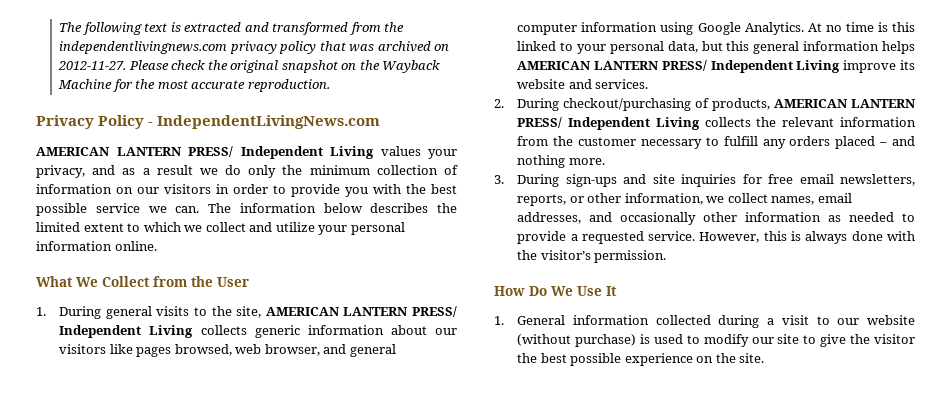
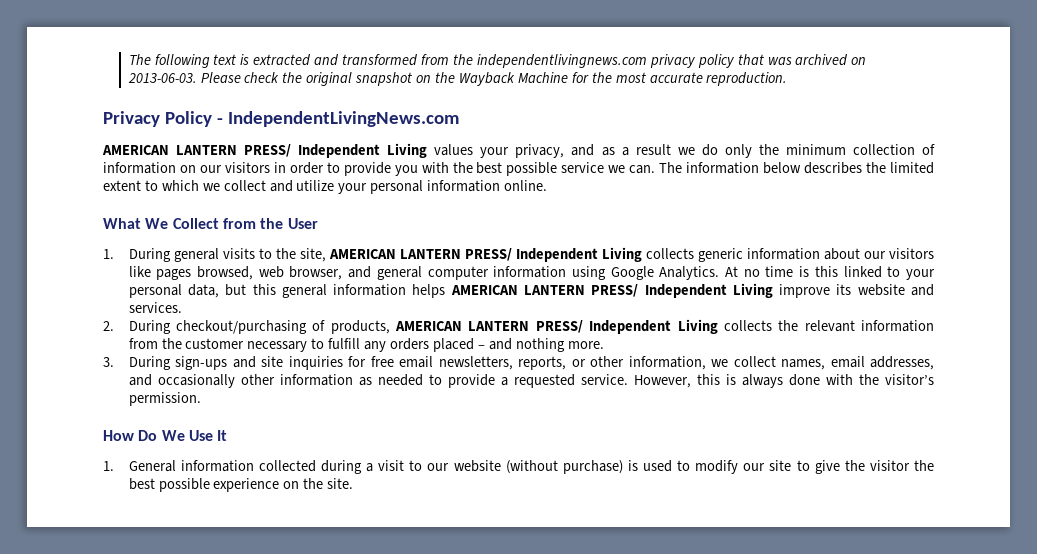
- The following text is extracted and transformed from the independentlivingnews.com privacy policy that was archived on 2012-11-27.
+ The following text is extracted and transformed from the independentlivingnews.com privacy policy that was archived on 2013-06-03.

